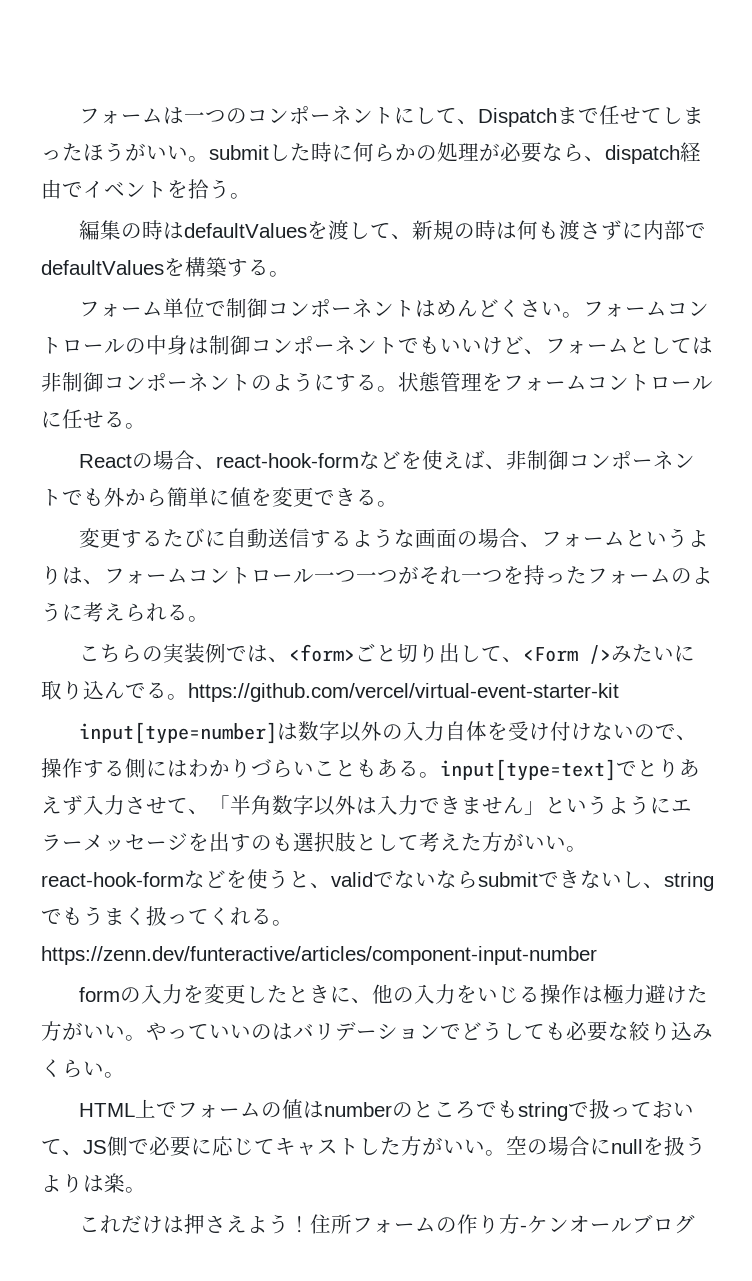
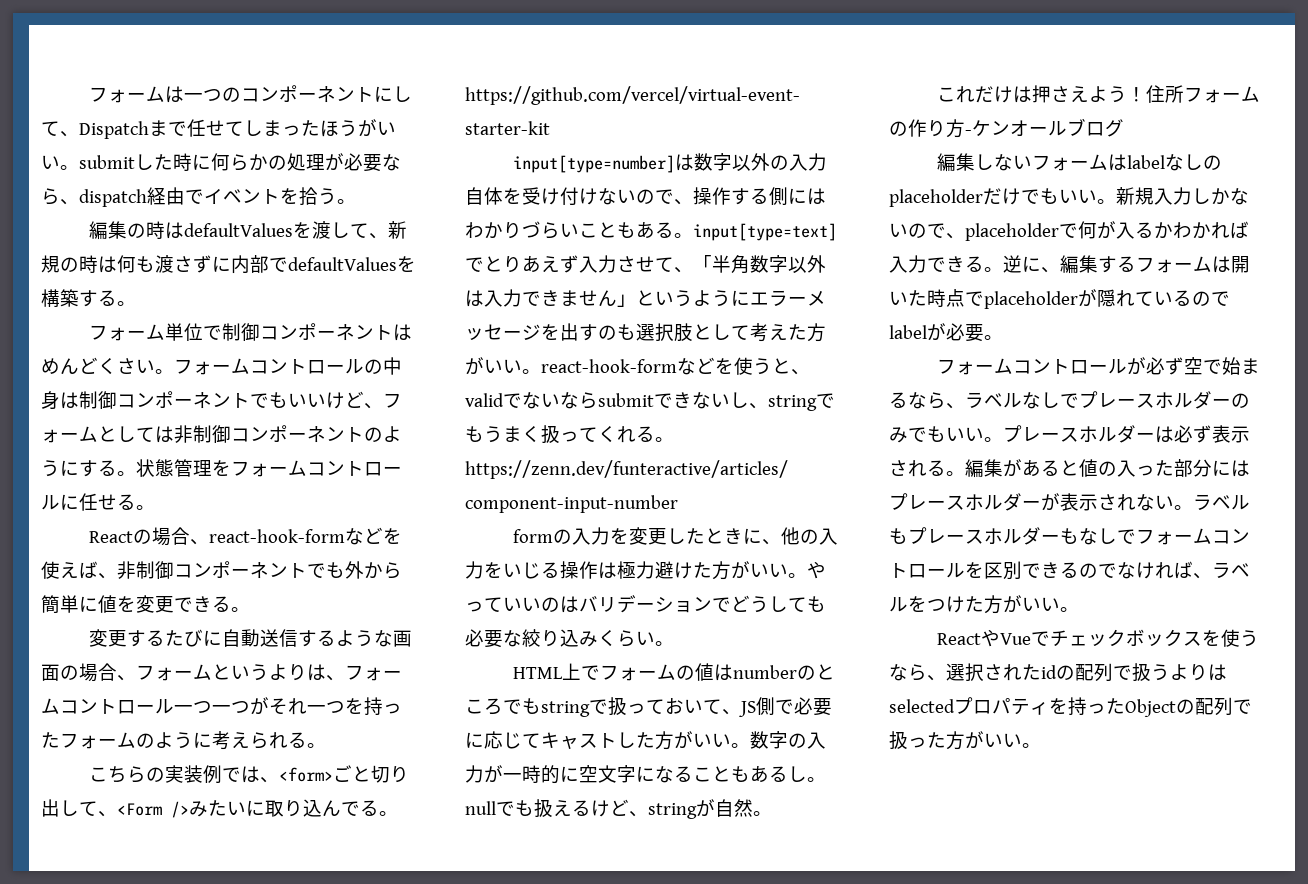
- 空の場合にnullを扱うよりは楽。
+ 数字の入力が一時的に空文字になることもあるし。nullでも扱えるけど、stringが自然。
+ 編集しないフォームはlabelなしのplaceholderだけでもいい。新規入力しかないので、placeholderで何が入るかわかれば入力できる。逆に、編集するフォームは開いた時点でplaceholderが隠れているのでlabelが必要。
+ フォームコントロールが必ず空で始まるなら、ラベルなしでプレースホルダーのみでもいい。プレースホルダーは必ず表示される。編集があると値の入った部分にはプレースホルダーが表示されない。ラベルもプレースホルダーもなしでフォームコントロールを区別できるのでなければ、ラベルをつけた方がいい。
+ ReactやVueでチェックボックスを使うなら、選択されたidの配列で扱うよりはselectedプロパティを持ったObjectの配列で扱った方がいい。

